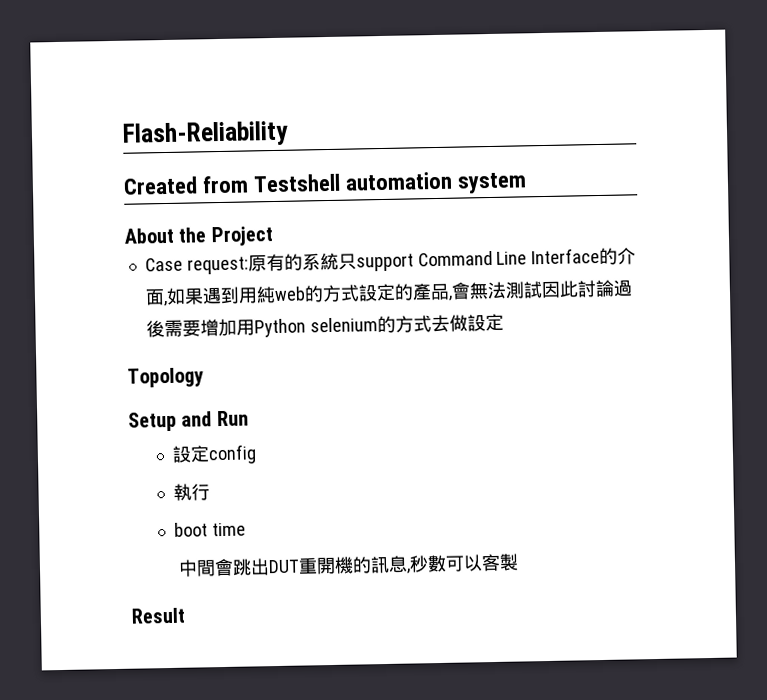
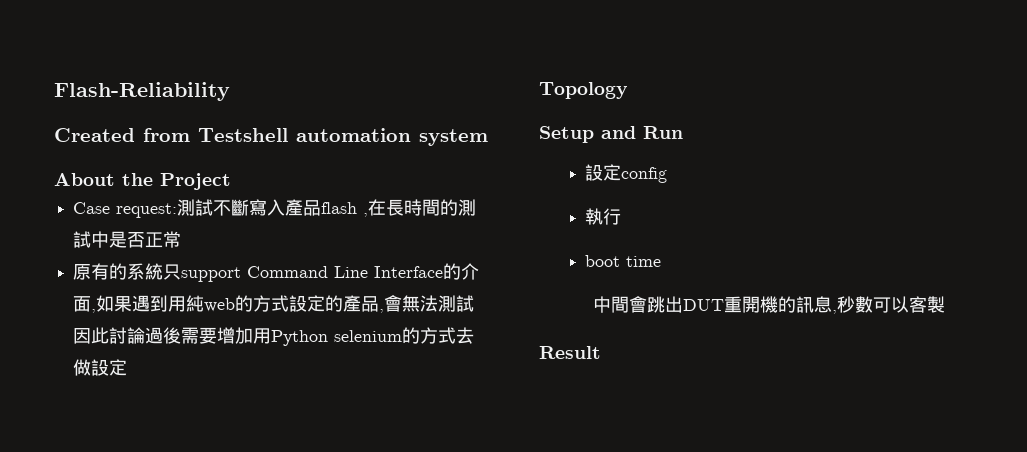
- Case request:原有的系統只support Command Line Interface的介面,如果遇到用純web的方式設定的產品,會無法測試因此討論過後需要增加用Python selenium的方式去做設定
+ Case request:測試不斷寫入產品flash ,在長時間的測試中是否正常
+ 原有的系統只support Command Line Interface的介面,如果遇到用純web的方式設定的產品,會無法測試因此討論過後需要增加用Python selenium的方式去做設定

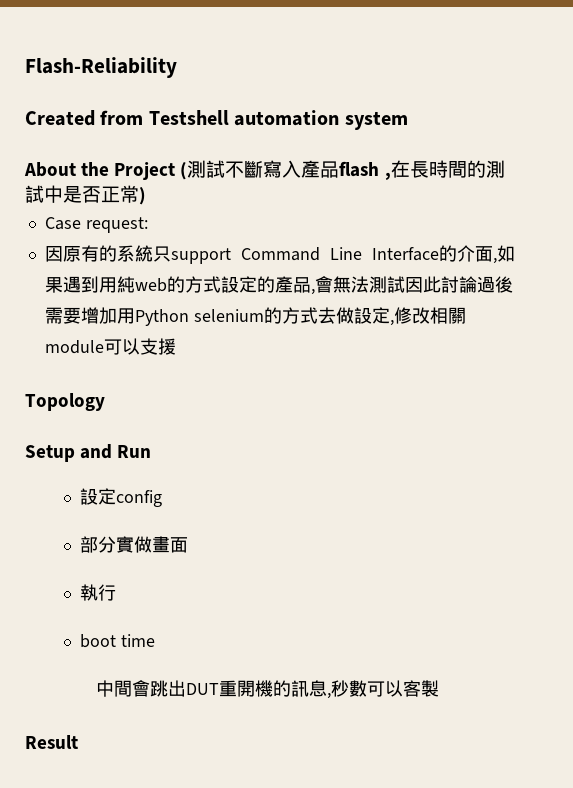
- About the Project
- Case request:測試不斷寫入產品flash ,在長時間的測試中是否正常
- 原有的系統只support Command Line Interface的介面,如果遇到用純web的方式設定的產品,會無法測試因此討論過後需要增加用Python selenium的方式去做設定
+ About the Project (測試不斷寫入產品flash ,在長時間的測試中是否正常)
+ Case request:
+ 因原有的系統只support Command Line Interface的介面,如果遇到用純web的方式設定的產品,會無法測試因此討論過後需要增加用Python selenium的方式去做設定,修改相關module可以支援
+ 部分實做畫面

